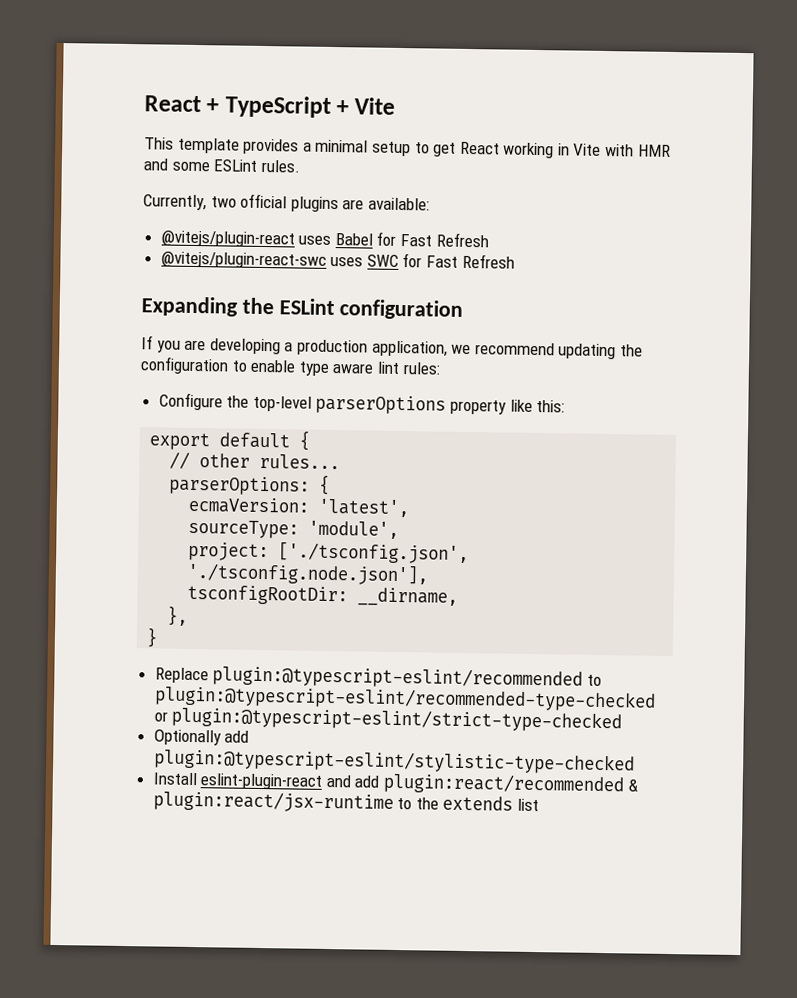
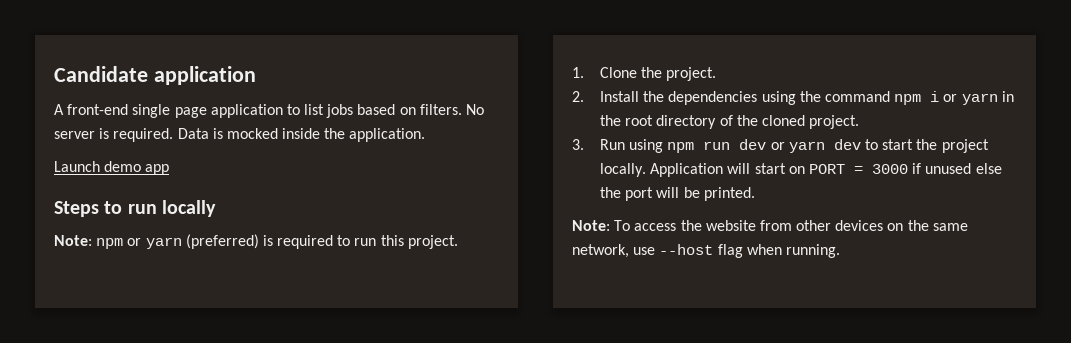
- React + TypeScript + Vite
- This template provides a minimal setup to get React working in Vite with HMR and some ESLint rules.
- Currently, two official plugins are available:
- @vitejs/plugin-react uses Babel for Fast Refresh
- @vitejs/plugin-react-swc uses SWC for Fast Refresh
- Expanding the ESLint configuration
- If you are developing a production application, we recommend updating the configuration to enable type aware lint rules:
- Configure the top-level parserOptions property like this:
- export default {
- // other rules...
- parserOptions: {
- ecmaVersion: 'latest',
- sourceType: 'module',
- project: ['./tsconfig.json', './tsconfig.node.json'],
- tsconfigRootDir: __dirname,
- },
- }
- Replace plugin:@typescript-eslint/recommended to plugin:@typescript-eslint/recommended-type-checked or plugin:@typescript-eslint/strict-type-checked
- Optionally add plugin:@typescript-eslint/stylistic-type-checked
- Install eslint-plugin-react and add plugin:react/recommended & plugin:react/jsx-runtime to the extends list
+ Candidate application
+ A front-end single page application to list jobs based on filters. No server is required. Data is mocked inside the application.
+ Launch demo app
+ Steps to run locally
+ Note: npm or yarn (preferred) is required to run this project.
+ 1. Clone the project.
+ 2. Install the dependencies using the command npm i or yarn in the root directory of the cloned project.
+ 3. Run using npm run dev or yarn dev to start the project locally. Application will start on PORT = 3000 if unused else the port will be printed.
+ Note: To access the website from other devices on the same network, use --host flag when running.

